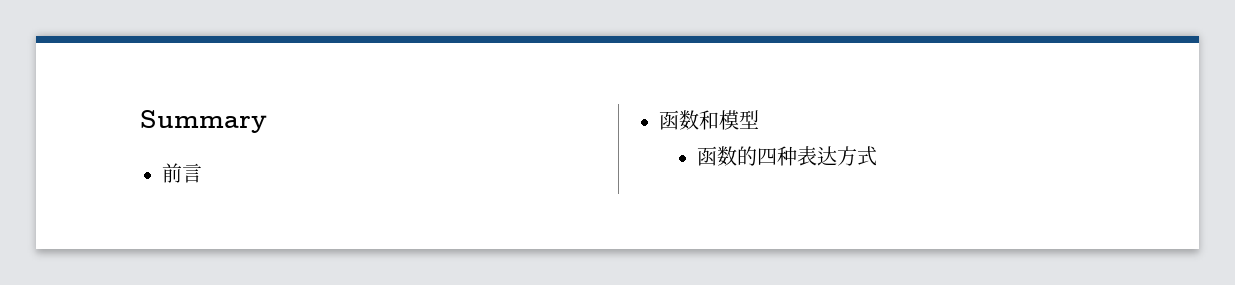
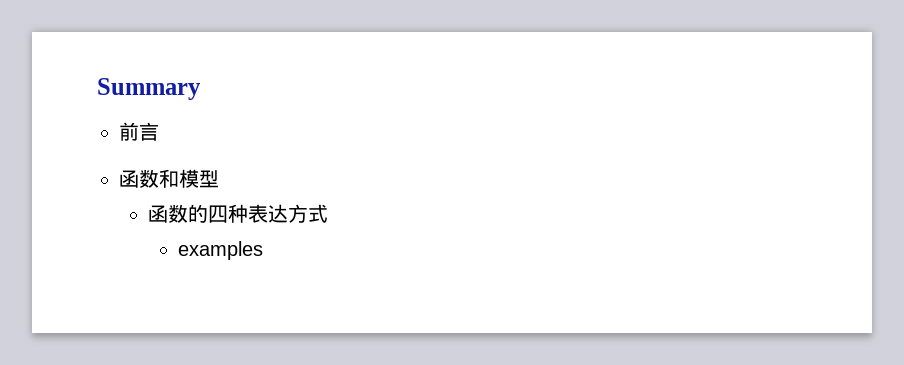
+ examples

